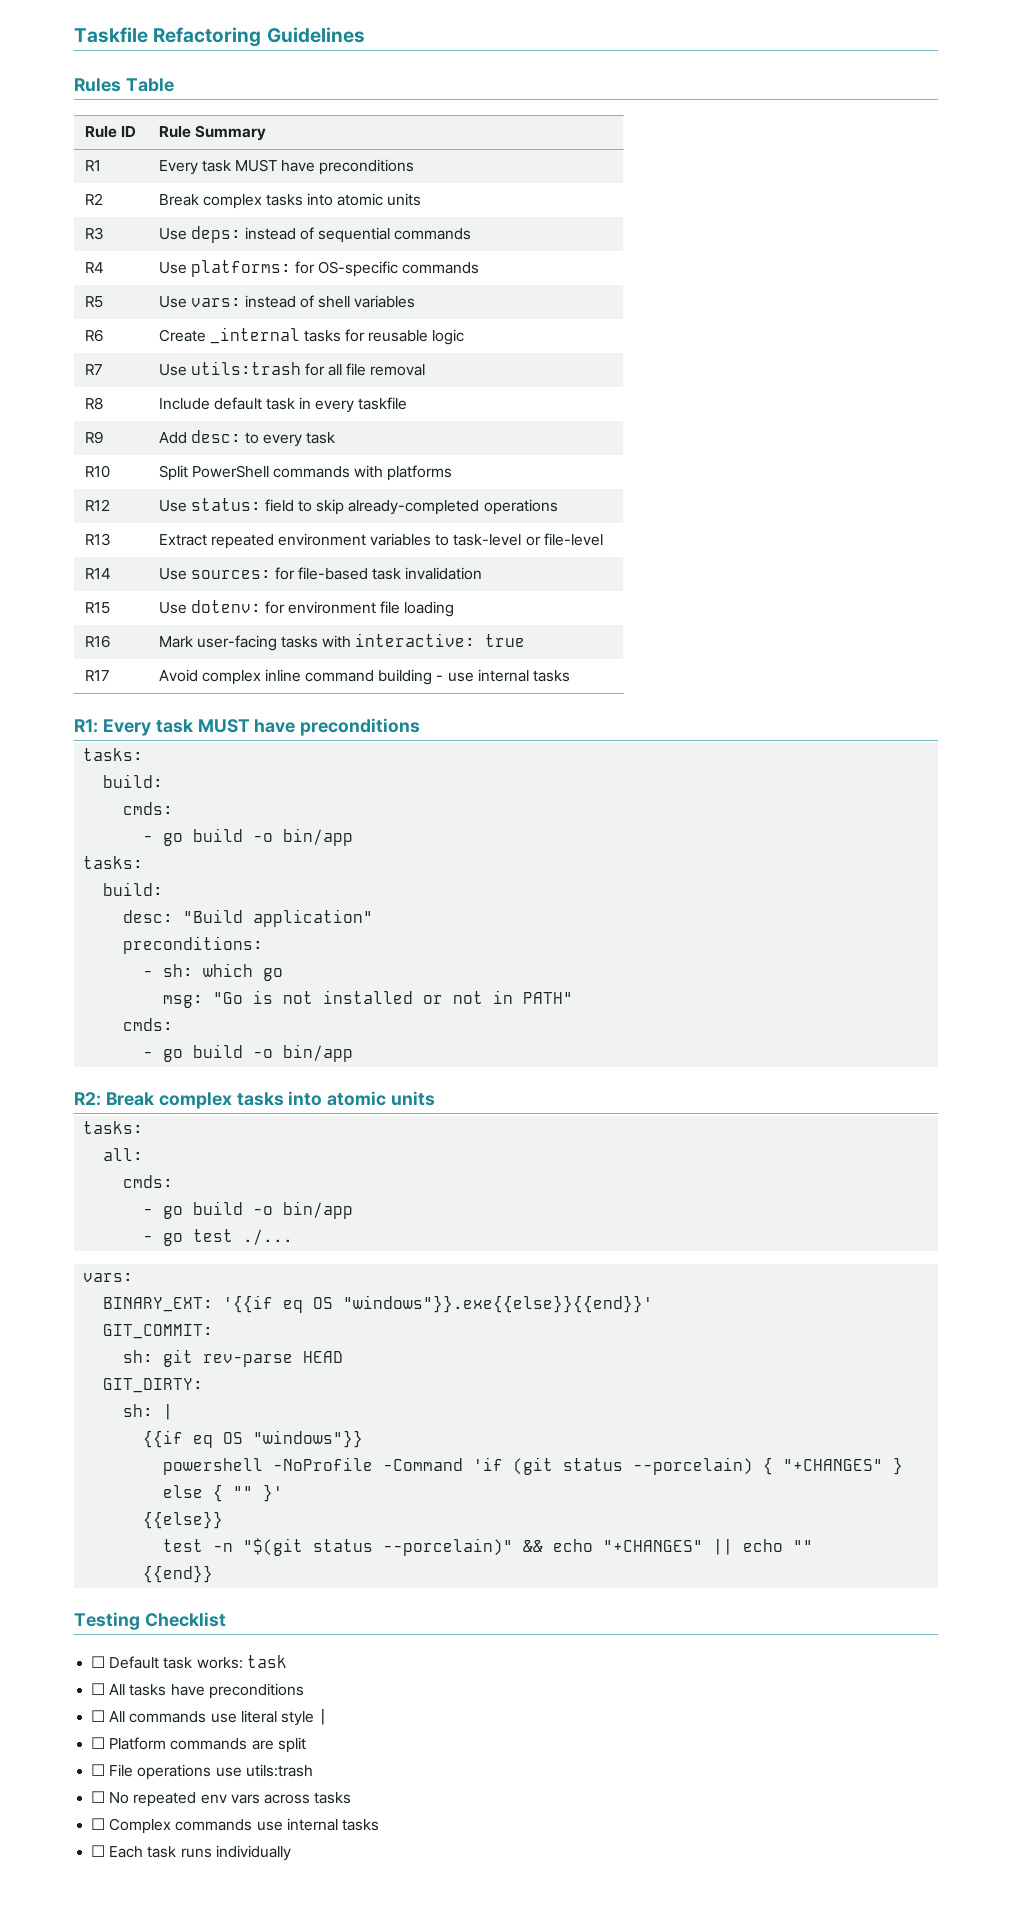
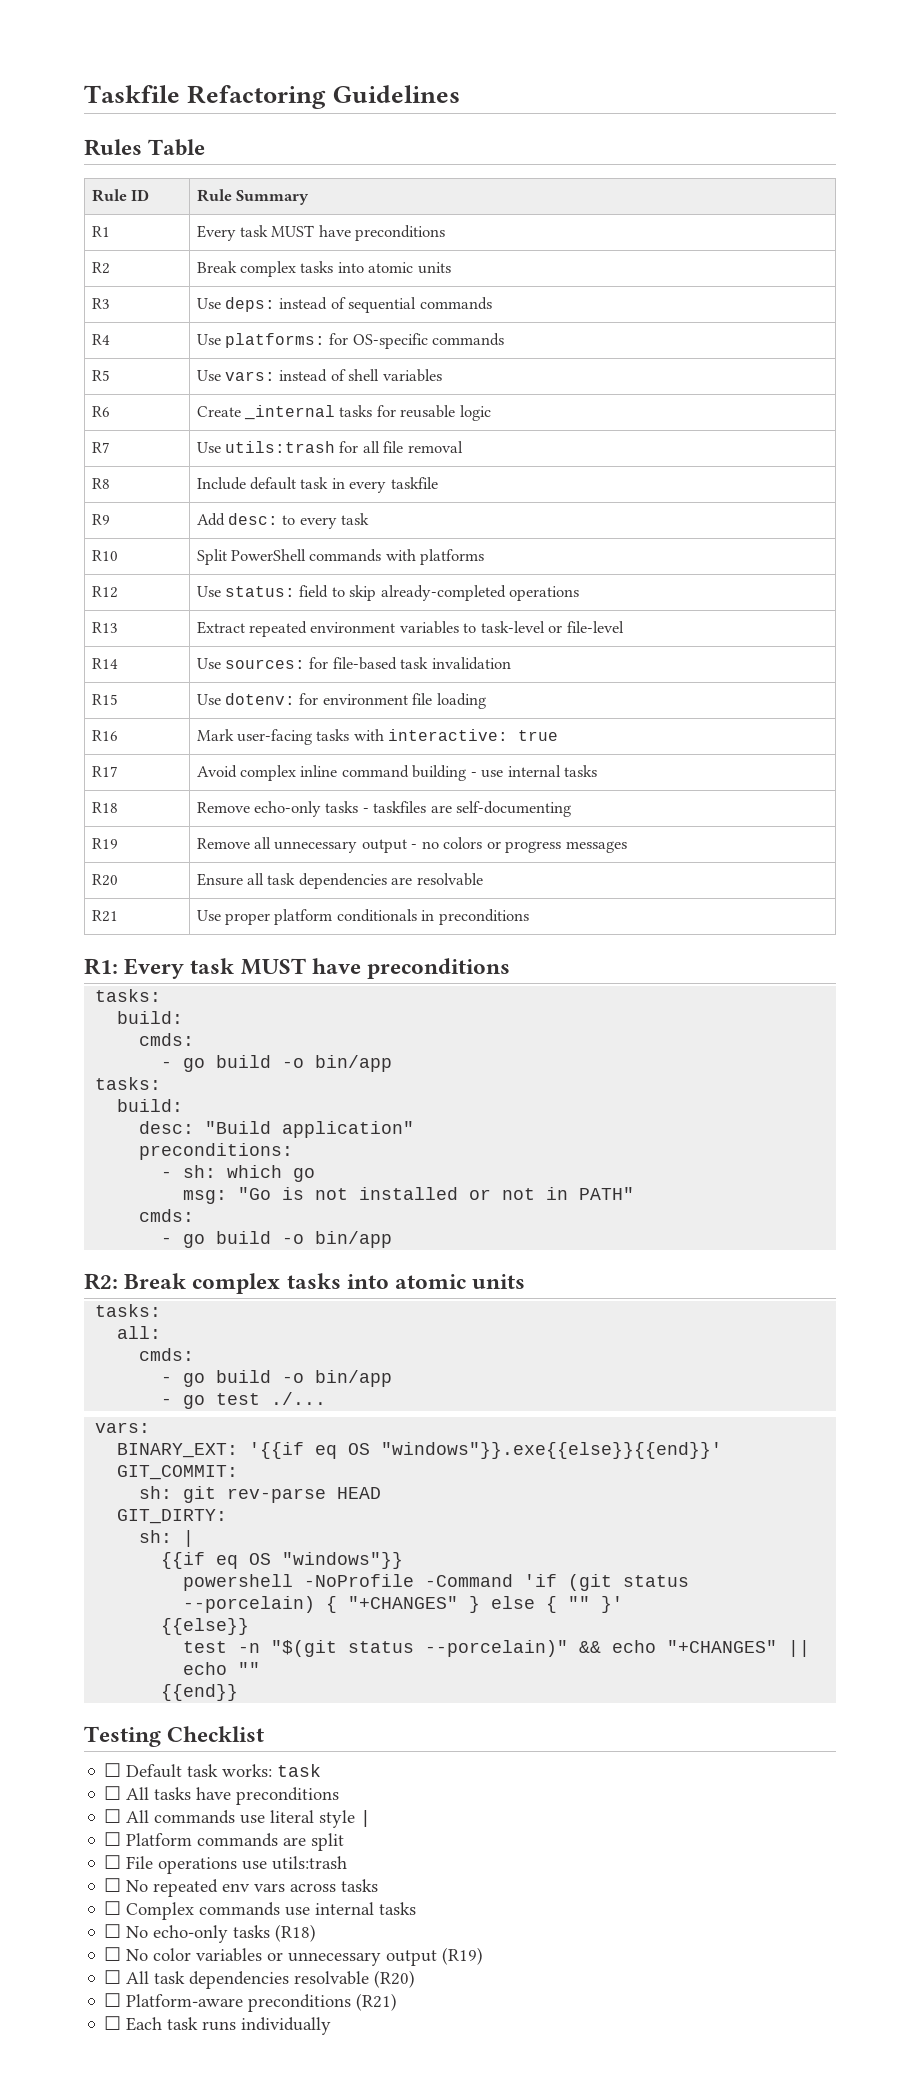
+ R18 | Remove echo-only tasks - taskfiles are self-documenting
+ R19 | Remove all unnecessary output - no colors or progress messages
+ R20 | Ensure all task dependencies are resolvable
+ R21 | Use proper platform conditionals in preconditions
+ ☐ No echo-only tasks (R18)
+ ☐ No color variables or unnecessary output (R19)
+ ☐ All task dependencies resolvable (R20)
+ ☐ Platform-aware preconditions (R21)

